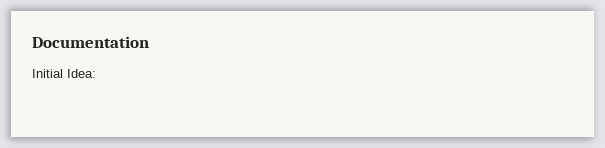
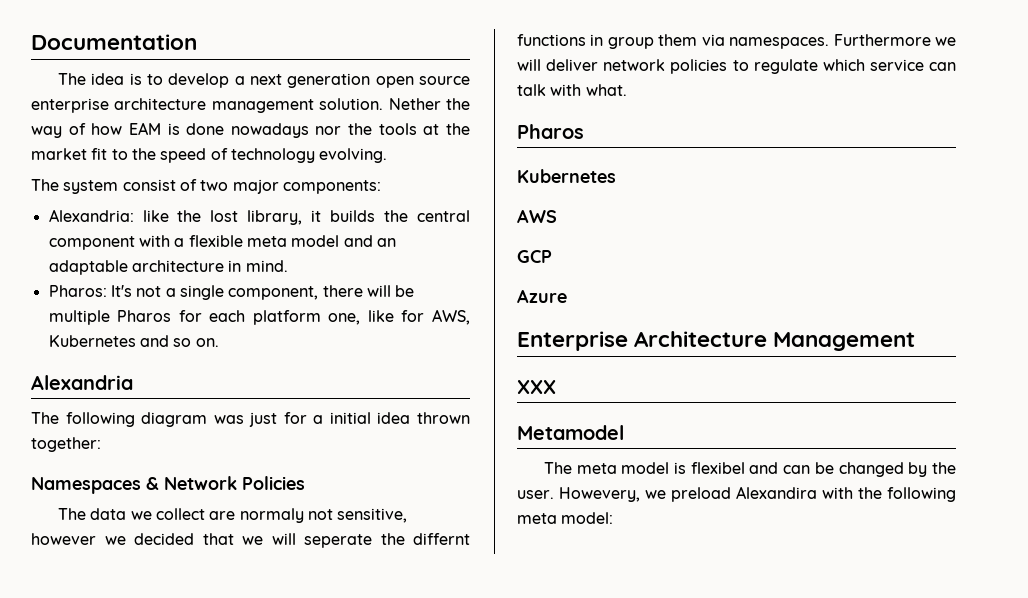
- Initial Idea:
+ The idea is to develop a next generation open source enterprise architecture management solution. Nether the way of how EAM is done nowadays nor the tools at the market fit to the speed of technology evolving.
+ The system consist of two major components:
+ Alexandria: like the lost library, it builds the central component with a flexible meta model and an adaptable architecture in mind.
+ Pharos: It's not a single component, there will be multiple Pharos for each platform one, like for AWS, Kubernetes and so on.
+ Alexandria
+ The following diagram was just for a initial idea thrown together:
+ Namespaces & Network Policies
+ The data we collect are normaly not sensitive, however we decided that we will seperate the differnt functions in group them via namespaces. Furthermore we will deliver network policies to regulate which service can talk with what.
+ Pharos
+ Kubernetes
+ AWS
+ GCP
+ Azure
+ Enterprise Architecture Management
+ XXX
+ Metamodel
+ The meta model is flexibel and can be changed by the user. Howevery, we preload Alexandira with the following meta model:

